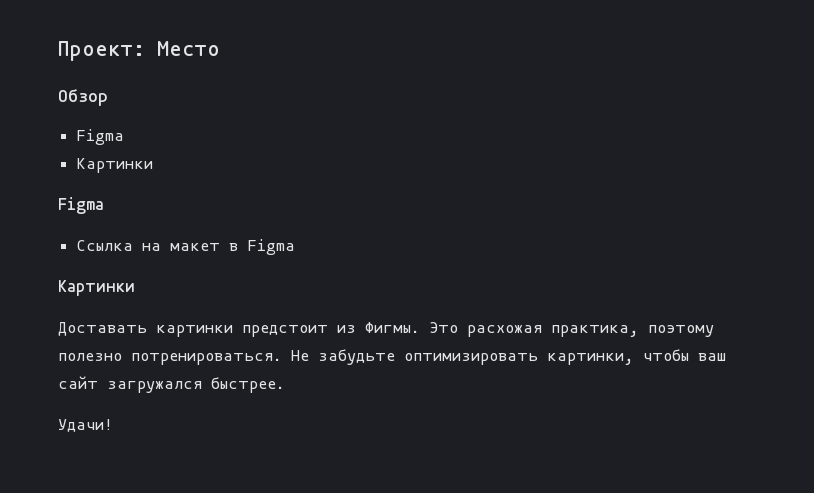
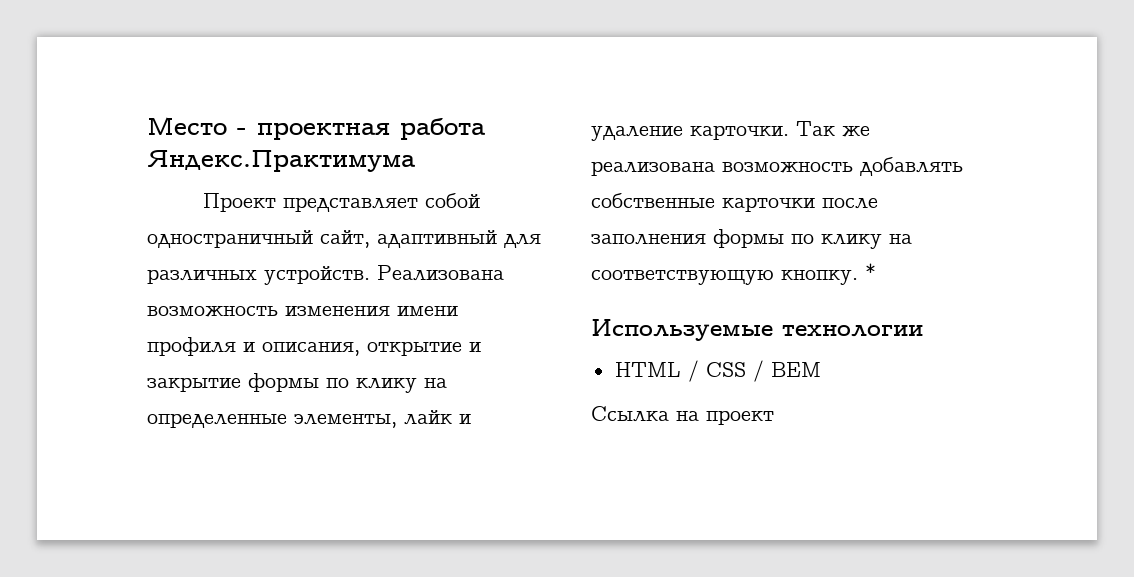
- Проект: Место
- Обзор
- Figma
- Картинки
- Figma
- Ссылка на макет в Figma
- Картинки
- Доставать картинки предстоит из Фигмы. Это расхожая практика, поэтому полезно потренироваться. Не забудьте оптимизировать картинки, чтобы ваш сайт загружался быстрее.
- Удачи!
+ Место - проектная работа Яндекс.Практимума
+ Проект представляет собой одностраничный сайт, адаптивный для различных устройств. Реализована возможность изменения имени профиля и описания, открытие и закрытие формы по клику на определенные элементы, лайк и удаление карточки. Так же реализована возможность добавлять собственные карточки после заполнения формы по клику на соответствующую кнопку. *
+ Используемые технологии
+ HTML / CSS / BEM
+ Ссылка на проект

